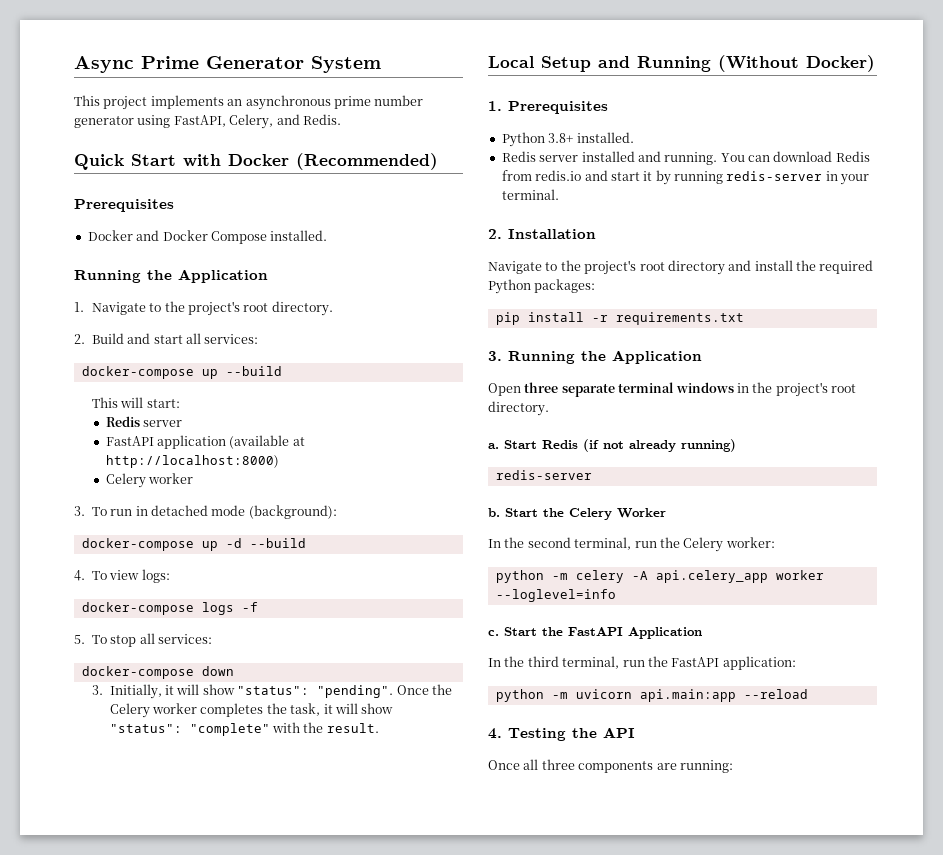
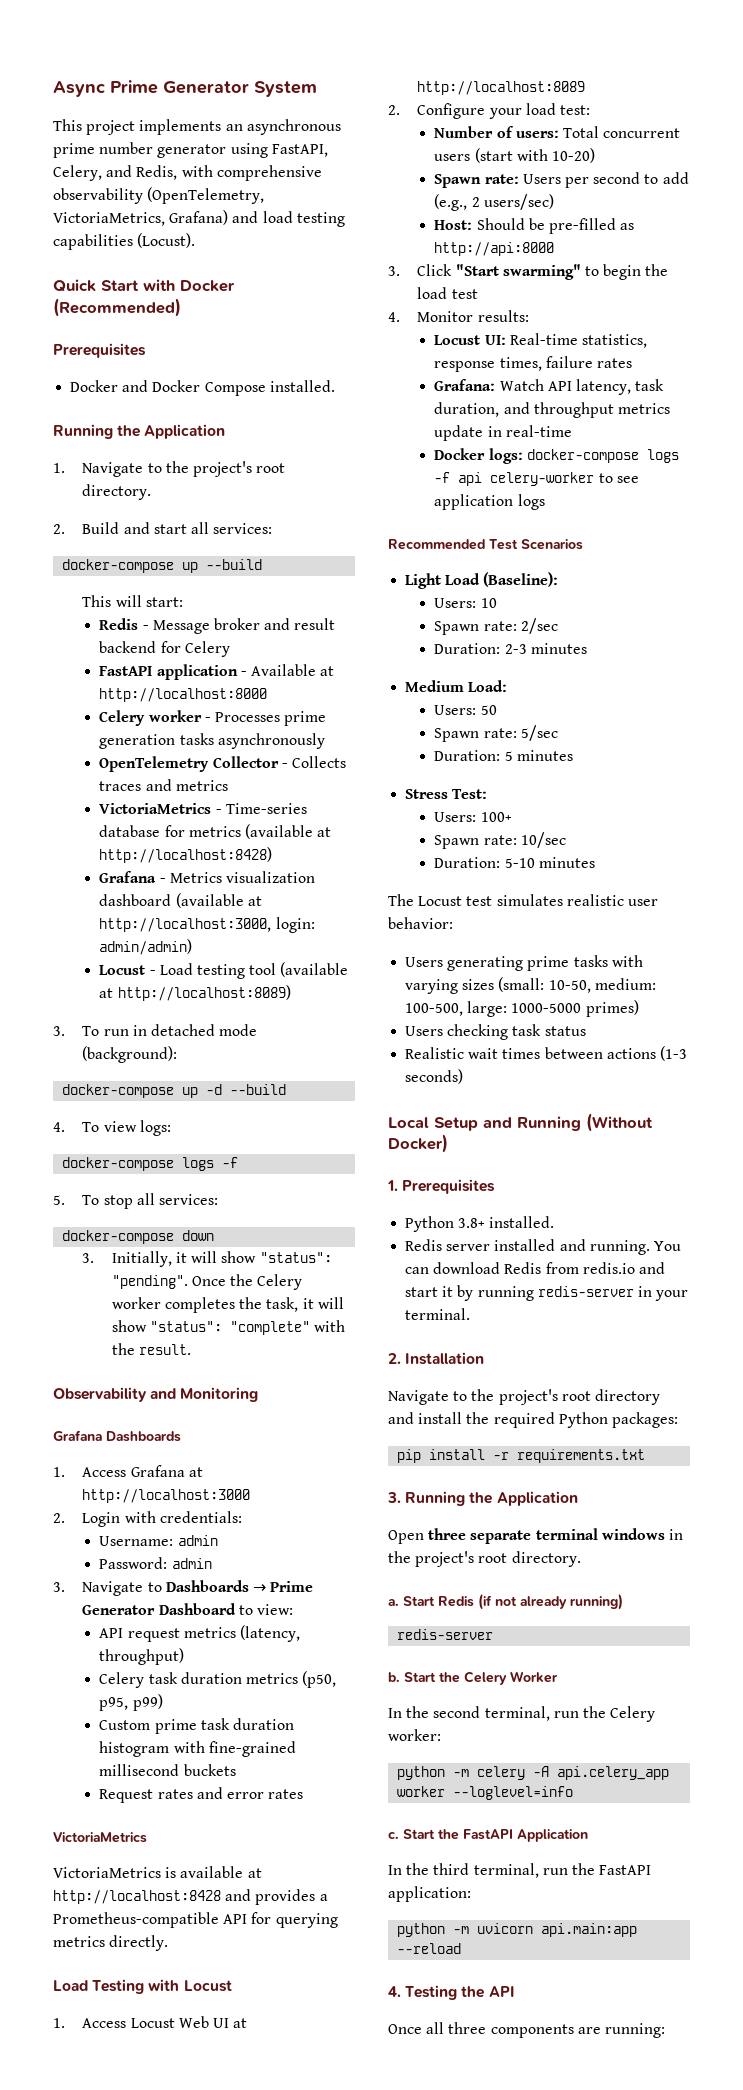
- This project implements an asynchronous prime number generator using FastAPI, Celery, and Redis.
+ This project implements an asynchronous prime number generator using FastAPI, Celery, and Redis, with comprehensive observability (OpenTelemetry, VictoriaMetrics, Grafana) and load testing capabilities (Locust).
  This will start:
- Redis server
- FastAPI application (available at http://localhost:8000)
- Celery worker
+ Redis - Message broker and result backend for Celery
+ FastAPI application - Available at http://localhost:8000
+ Celery worker - Processes prime generation tasks asynchronously
+ OpenTelemetry Collector - Collects traces and metrics
+ VictoriaMetrics - Time-series database for metrics (available at http://localhost:8428)
+ Grafana - Metrics visualization dashboard (available at http://localhost:3000, login: admin/admin)
+ Locust - Load testing tool (available at http://localhost:8089)
+ Observability and Monitoring
+ Grafana Dashboards
+ 1. Access Grafana at http://localhost:3000
+ 2. Login with credentials:
+ Username: admin
+ Password: admin
+ 3. Navigate to Dashboards → Prime Generator Dashboard to view:
+ API request metrics (latency, throughput)
+ Celery task duration metrics (p50, p95, p99)
+ Custom prime task duration histogram with fine-grained millisecond buckets
+ Request rates and error rates
+ VictoriaMetrics
+ VictoriaMetrics is available at http://localhost:8428 and provides a Prometheus-compatible API for querying metrics directly.
+ Load Testing with Locust
+ 1. Access Locust Web UI at http://localhost:8089
+ 2. Configure your load test:
+ Number of users: Total concurrent users (start with 10-20)
+ Spawn rate: Users per second to add (e.g., 2 users/sec)
+ Host: Should be pre-filled as http://api:8000
+ 3. Click "Start swarming" to begin the load test
+ 4. Monitor results:
+ Locust UI: Real-time statistics, response times, failure rates
+ Grafana: Watch API latency, task duration, and throughput metrics update in real-time
+ Docker logs: docker-compose logs -f api celery-worker to see application logs
+ Recommended Test Scenarios
+ Light Load (Baseline):
+ Users: 10
+ Spawn rate: 2/sec
+ Duration: 2-3 minutes
+ Medium Load:
+ Users: 50
+ Spawn rate: 5/sec
+ Duration: 5 minutes
+ Stress Test:
+ Users: 100+
+ Spawn rate: 10/sec
+ Duration: 5-10 minutes
+ The Locust test simulates realistic user behavior:
+ Users generating prime tasks with varying sizes (small: 10-50, medium: 100-500, large: 1000-5000 primes)
+ Users checking task status
+ Realistic wait times between actions (1-3 seconds)

